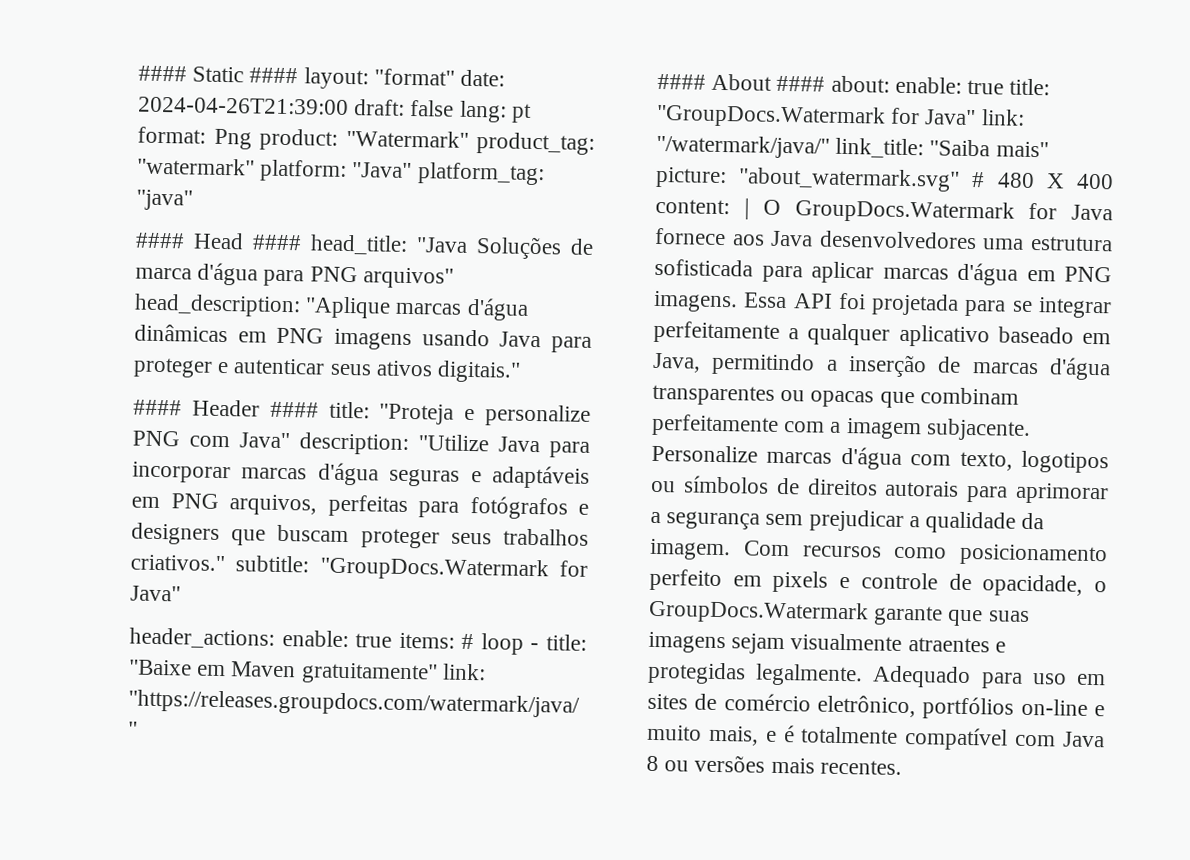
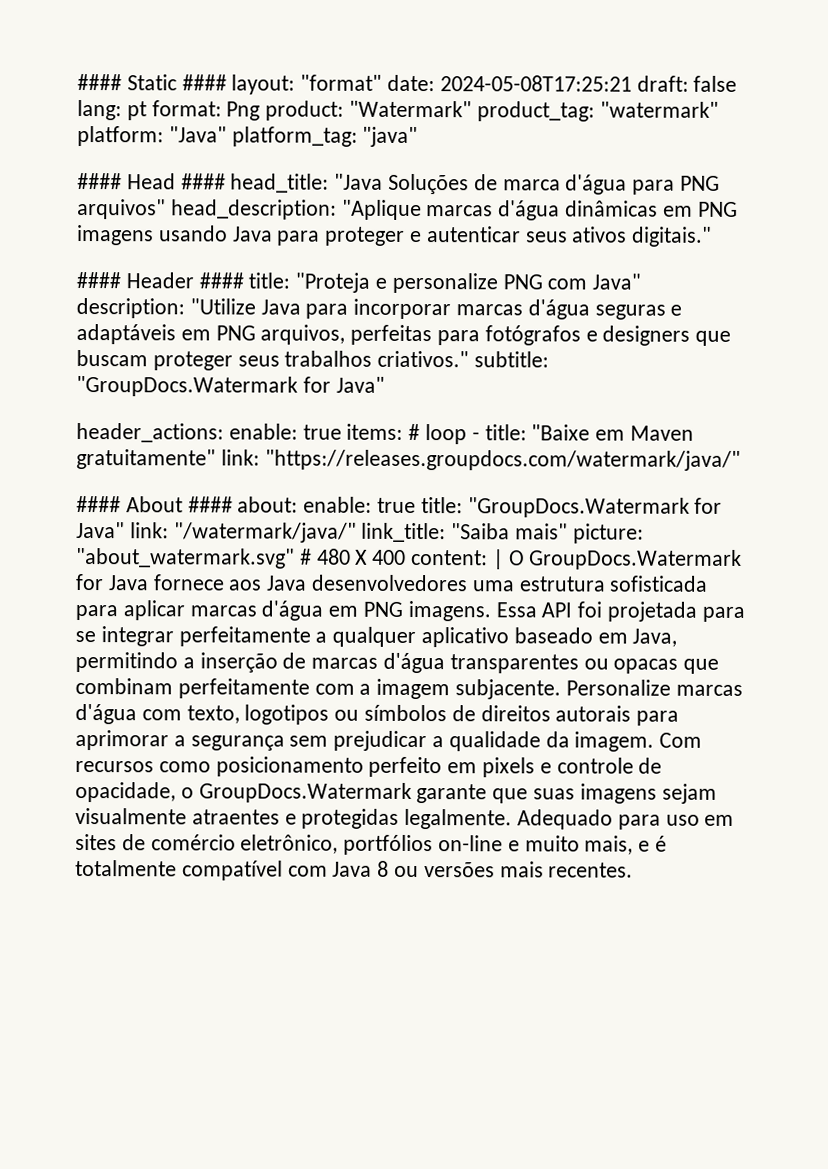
- #### Static #### layout: "format" date: 2024-04-26T21:39:00 draft: false lang: pt format: Png product: "Watermark" product_tag: "watermark" platform: "Java" platform_tag: "java"
+ #### Static #### layout: "format" date: 2024-05-08T17:25:21 draft: false lang: pt format: Png product: "Watermark" product_tag: "watermark" platform: "Java" platform_tag: "java"

